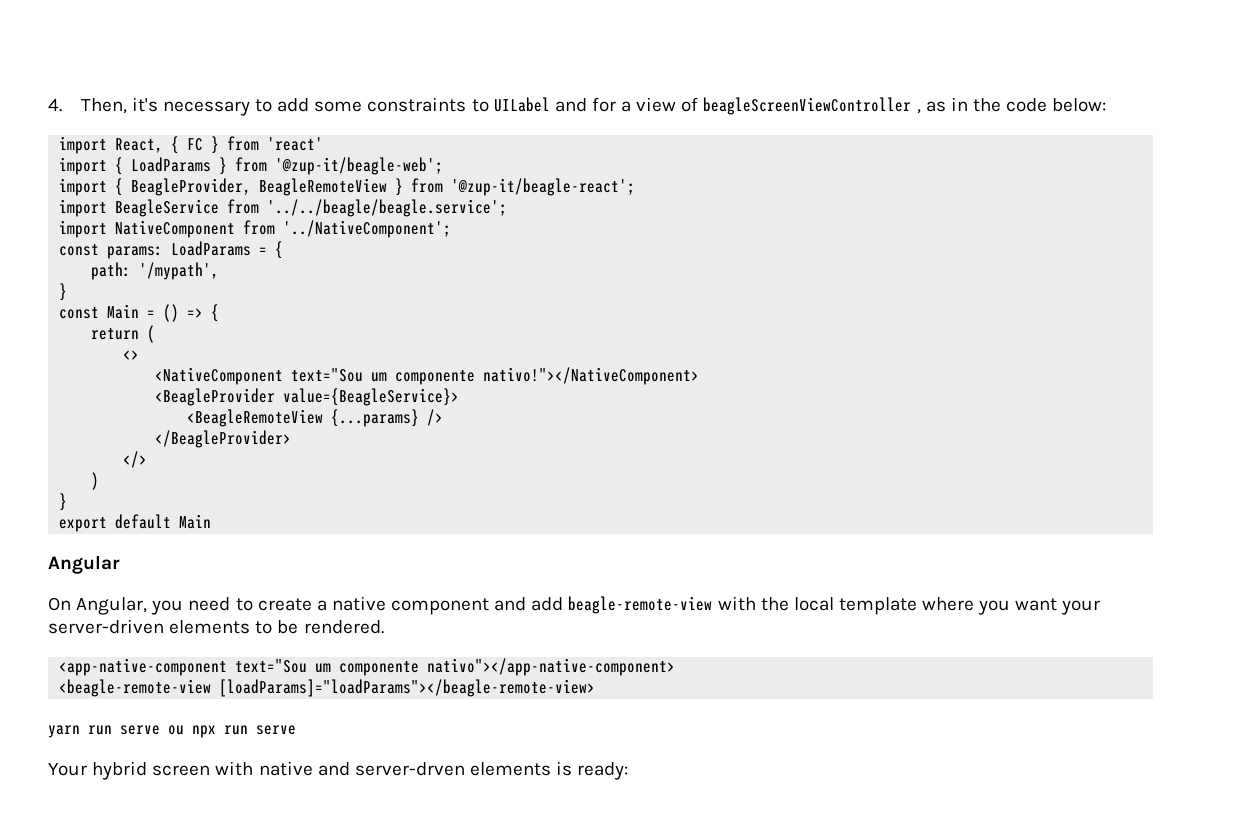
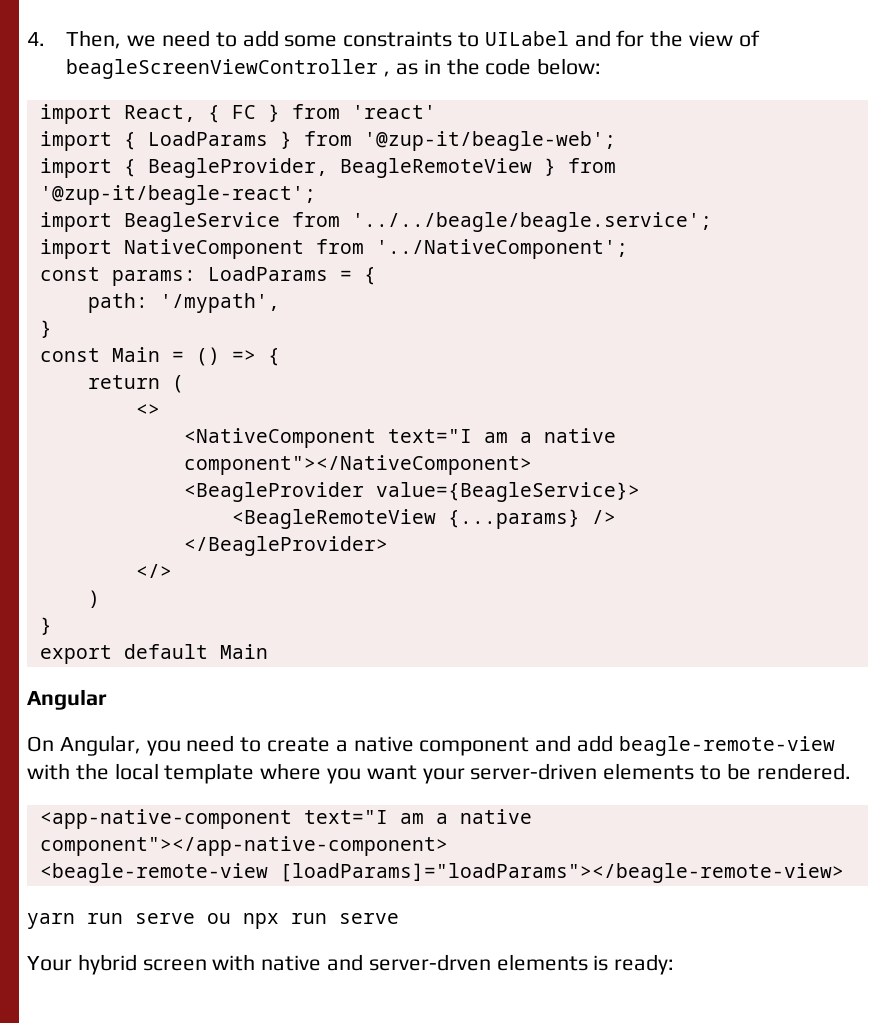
- 4. Then, it's necessary to add some constraints to UILabel and for a view of beagleScreenViewController , as in the code below:
+ 4. Then, we need to add some constraints to UILabel and for the view of beagleScreenViewController , as in the code below:
- <NativeComponent text="Sou um componente nativo!"></NativeComponent>
+ <NativeComponent text="I am a native component"></NativeComponent>
- <app-native-component text="Sou um componente nativo"></app-native-component>
+ <app-native-component text="I am a native component"></app-native-component>

